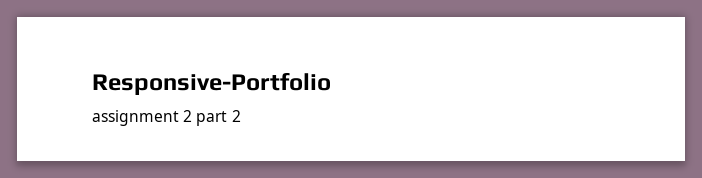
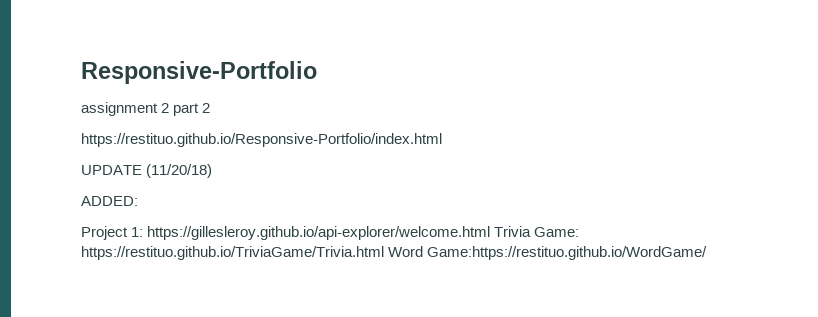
+ https://restituo.github.io/Responsive-Portfolio/index.html
+ UPDATE (11/20/18)
+ ADDED:
+ Project 1: https://gillesleroy.github.io/api-explorer/welcome.html Trivia Game: https://restituo.github.io/TriviaGame/Trivia.html Word Game:https://restituo.github.io/WordGame/

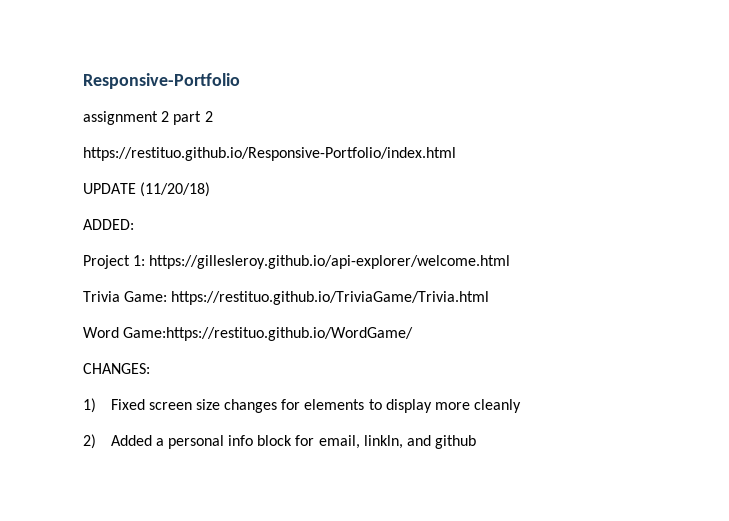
- Project 1: https://gillesleroy.github.io/api-explorer/welcome.html Trivia Game: https://restituo.github.io/TriviaGame/Trivia.html Word Game:https://restituo.github.io/WordGame/
+ Project 1: https://gillesleroy.github.io/api-explorer/welcome.html
+ Trivia Game: https://restituo.github.io/TriviaGame/Trivia.html
+ Word Game:https://restituo.github.io/WordGame/
+ CHANGES:
+ 1) Fixed screen size changes for elements to display more cleanly
+ 2) Added a personal info block for email, linkln, and github

